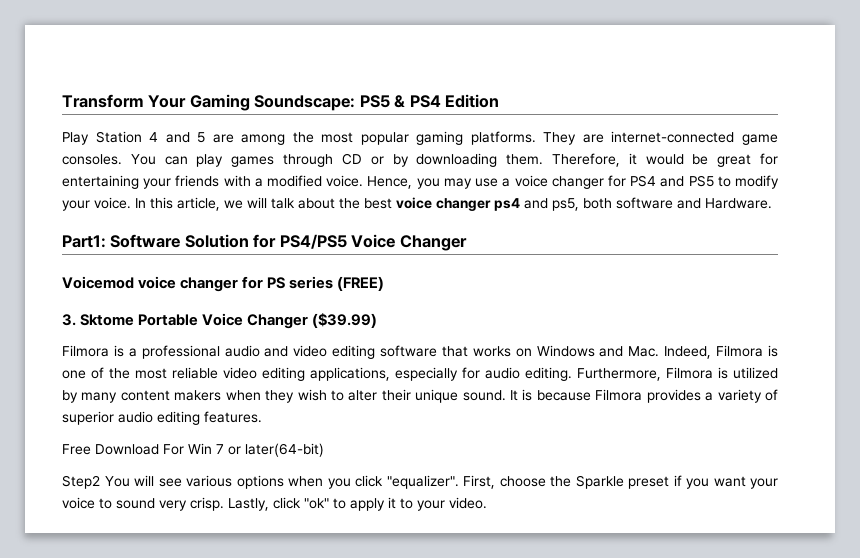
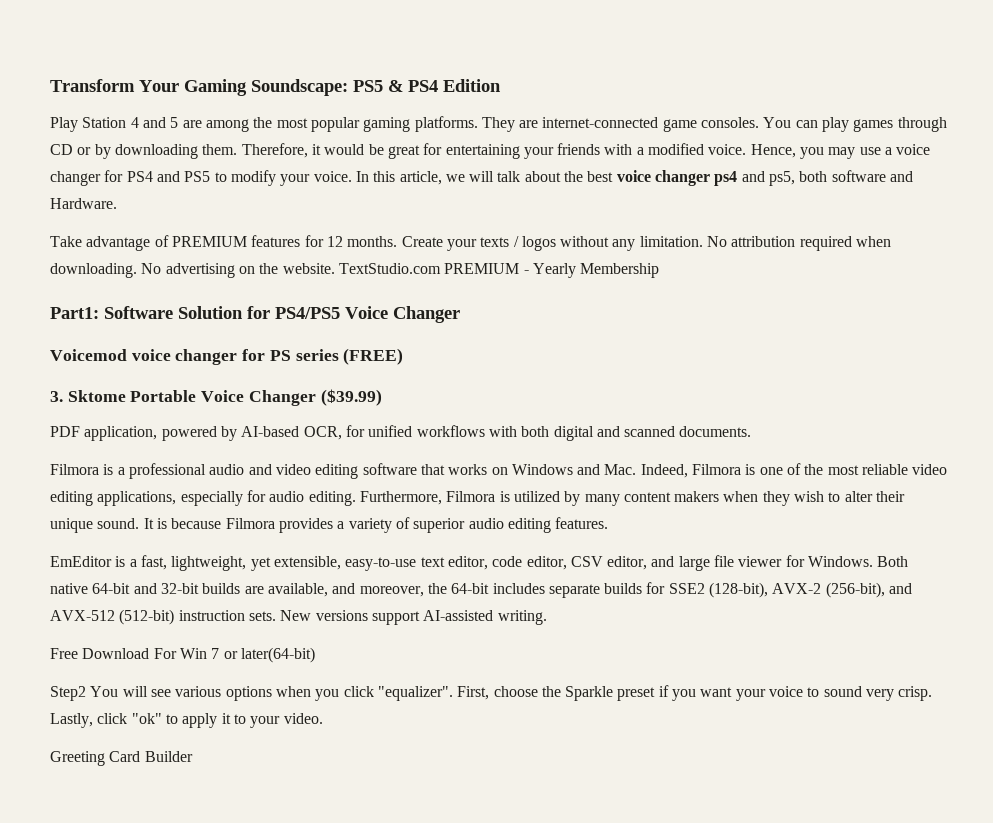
+ Take advantage of PREMIUM features for 12 months. Create your texts / logos without any limitation. No attribution required when downloading. No advertising on the website. TextStudio.com PREMIUM - Yearly Membership
+ PDF application, powered by AI-based OCR, for unified workflows with both digital and scanned documents.
+ EmEditor is a fast, lightweight, yet extensible, easy-to-use text editor, code editor, CSV editor, and large file viewer for Windows. Both native 64-bit and 32-bit builds are available, and moreover, the 64-bit includes separate builds for SSE2 (128-bit), AVX-2 (256-bit), and AVX-512 (512-bit) instruction sets. New versions support AI-assisted writing.
+ Greeting Card Builder

